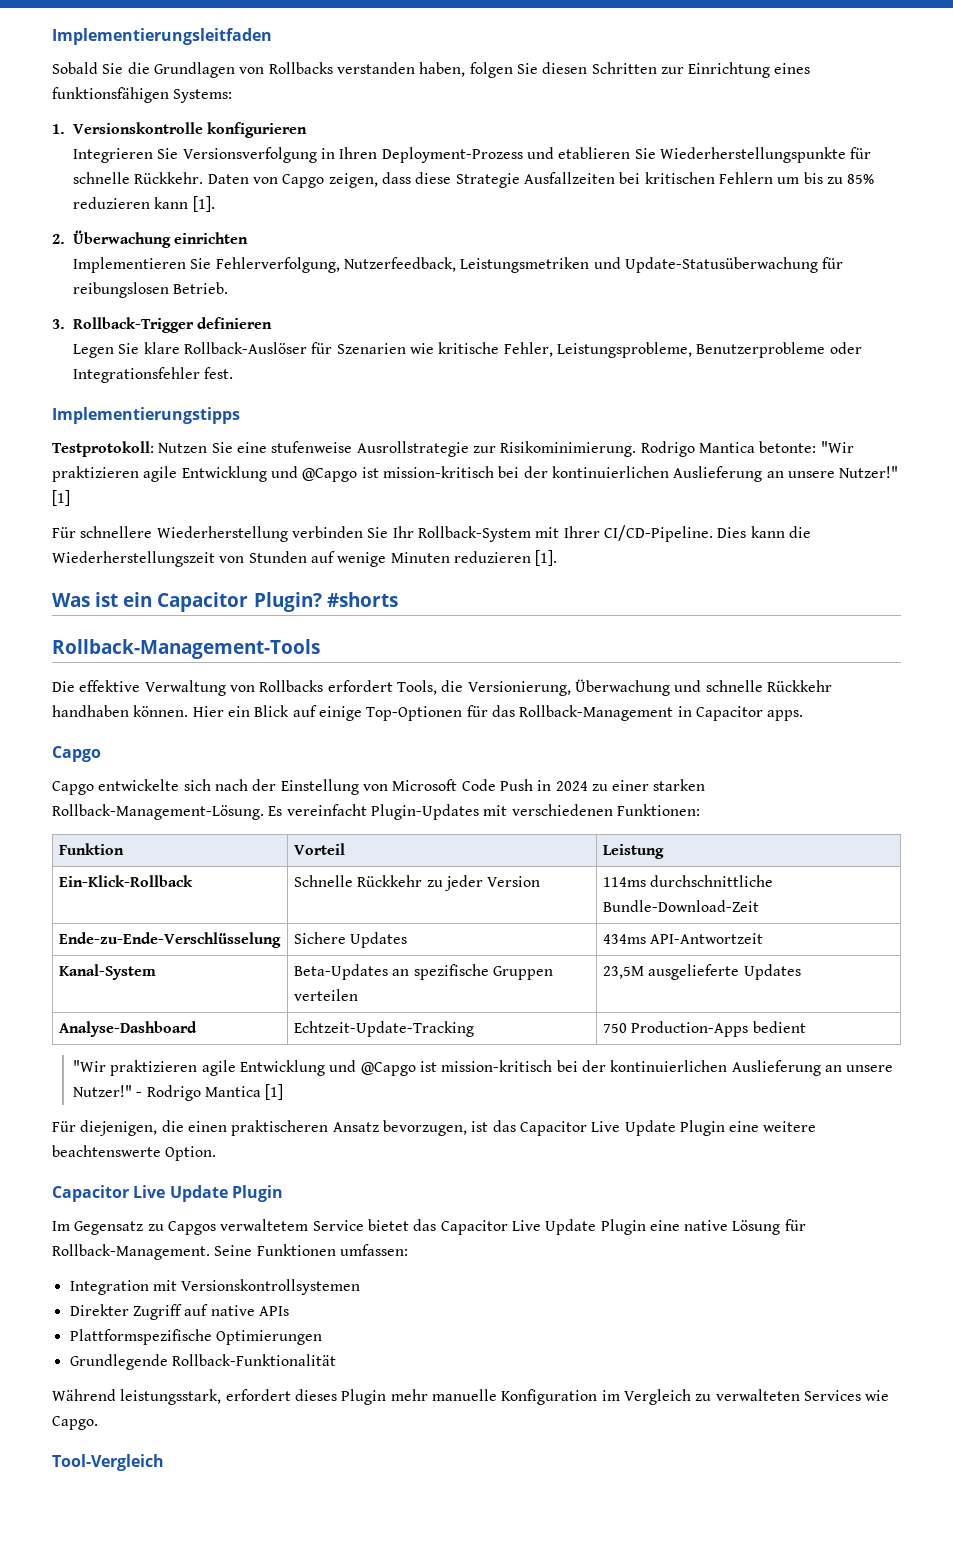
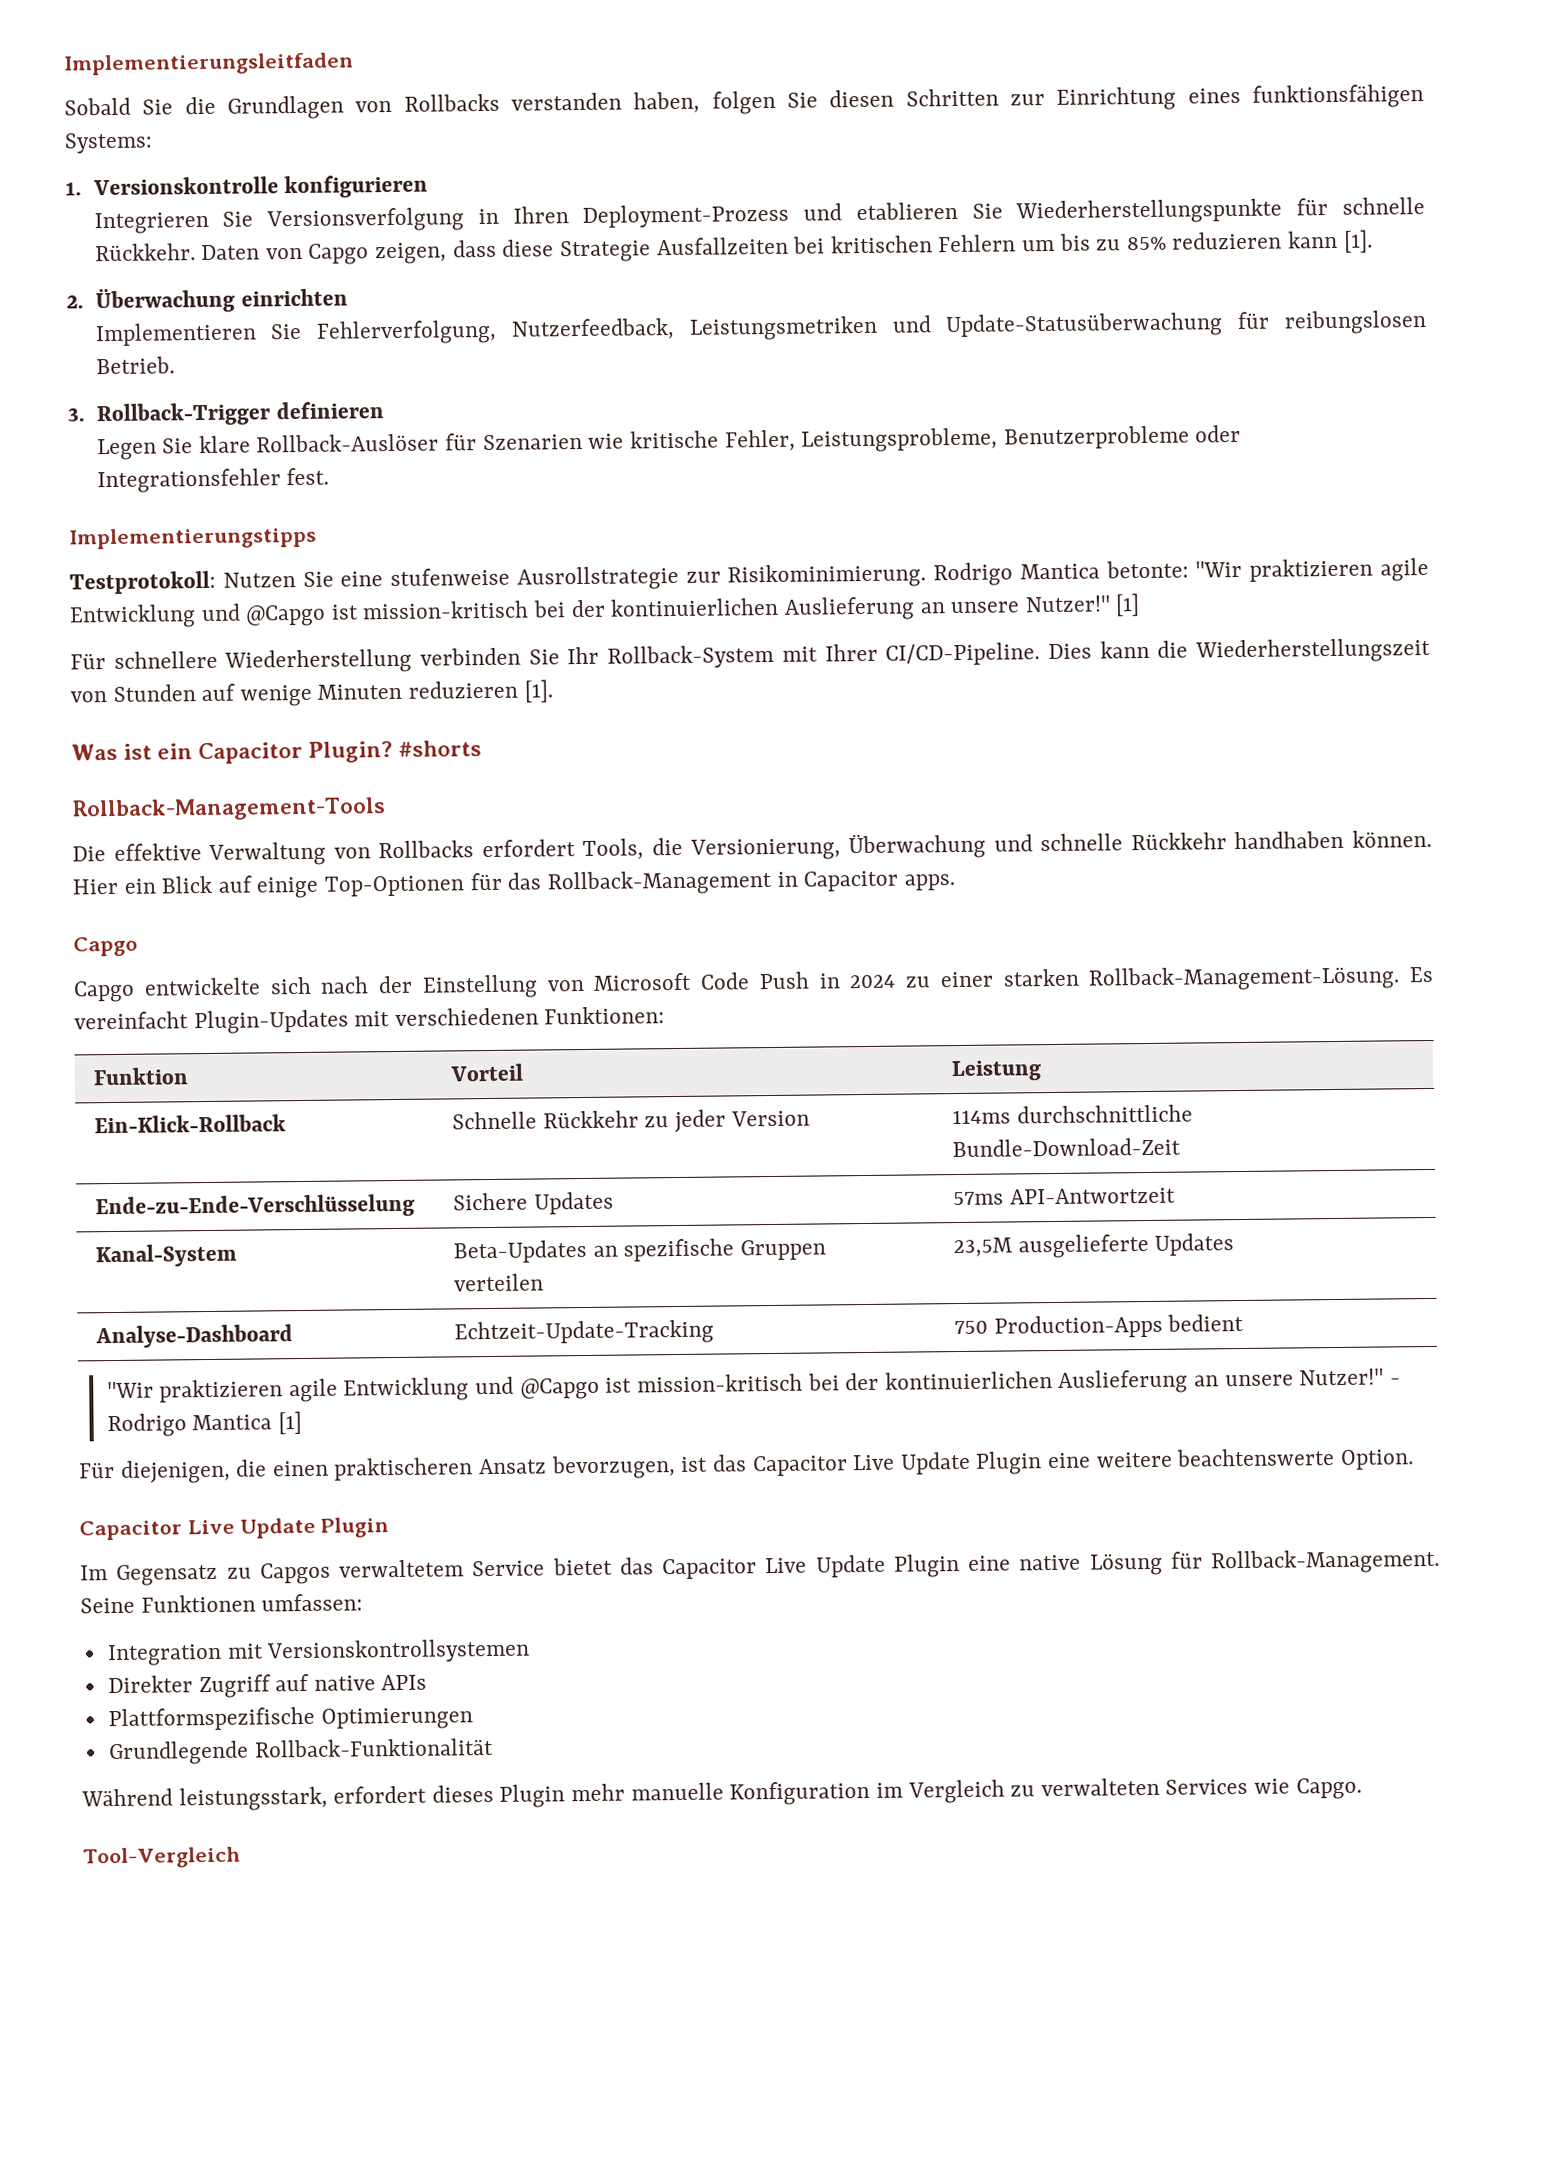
- Ende-zu-Ende-Verschlüsselung | Sichere Updates | 434ms API-Antwortzeit
+ Ende-zu-Ende-Verschlüsselung | Sichere Updates | 57ms API-Antwortzeit

